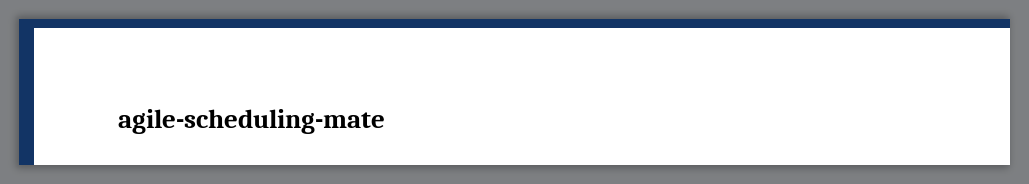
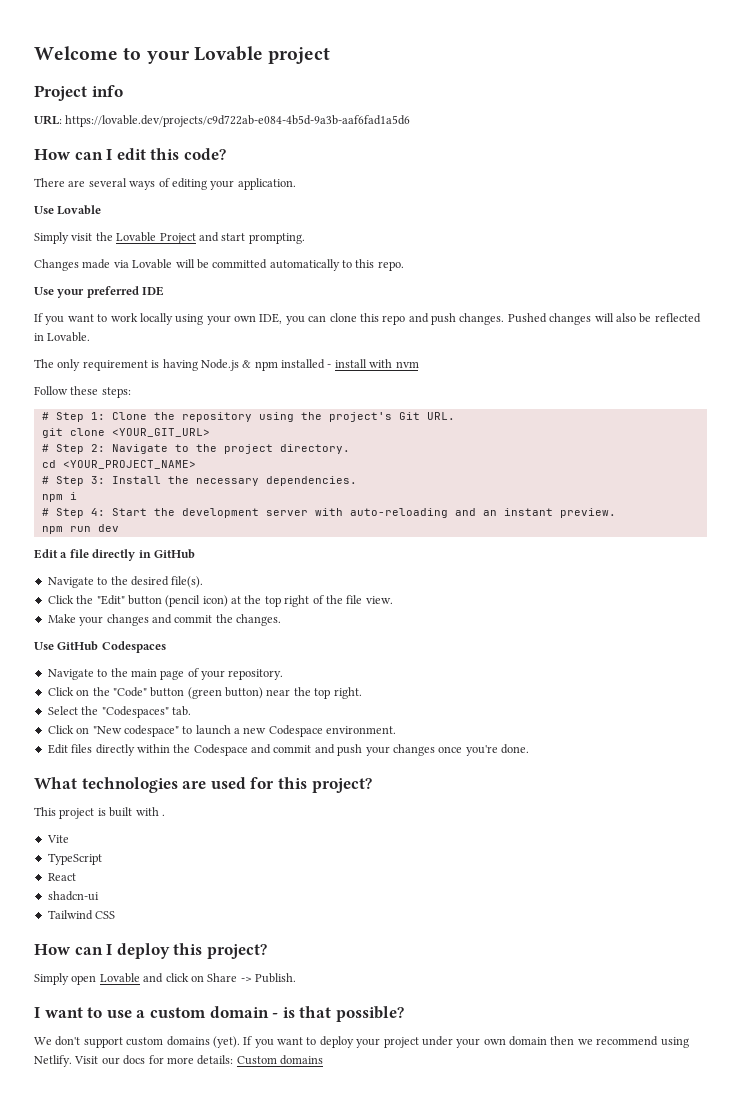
- agile-scheduling-mate
+ Welcome to your Lovable project
+ Project info
+ URL: https://lovable.dev/projects/c9d722ab-e084-4b5d-9a3b-aaf6fad1a5d6
+ How can I edit this code?
+ There are several ways of editing your application.
+ Use Lovable
+ Simply visit the Lovable Project and start prompting.
+ Changes made via Lovable will be committed automatically to this repo.
+ Use your preferred IDE
+ If you want to work locally using your own IDE, you can clone this repo and push changes. Pushed changes will also be reflected in Lovable.
+ The only requirement is having Node.js & npm installed - install with nvm
+ Follow these steps:
+ # Step 1: Clone the repository using the project's Git URL.
+ git clone <YOUR_GIT_URL>
+ # Step 2: Navigate to the project directory.
+ cd <YOUR_PROJECT_NAME>
+ # Step 3: Install the necessary dependencies.
+ npm i
+ # Step 4: Start the development server with auto-reloading and an instant preview.
+ npm run dev
+ Edit a file directly in GitHub
+ Navigate to the desired file(s).
+ Click the "Edit" button (pencil icon) at the top right of the file view.
+ Make your changes and commit the changes.
+ Use GitHub Codespaces
+ Navigate to the main page of your repository.
+ Click on the "Code" button (green button) near the top right.
+ Select the "Codespaces" tab.
+ Click on "New codespace" to launch a new Codespace environment.
+ Edit files directly within the Codespace and commit and push your changes once you're done.
+ What technologies are used for this project?
+ This project is built with .
+ Vite
+ TypeScript
+ React
+ shadcn-ui
+ Tailwind CSS
+ How can I deploy this project?
+ Simply open Lovable and click on Share -> Publish.
+ I want to use a custom domain - is that possible?
+ We don't support custom domains (yet). If you want to deploy your project under your own domain then we recommend using Netlify. Visit our docs for more details: Custom domains

